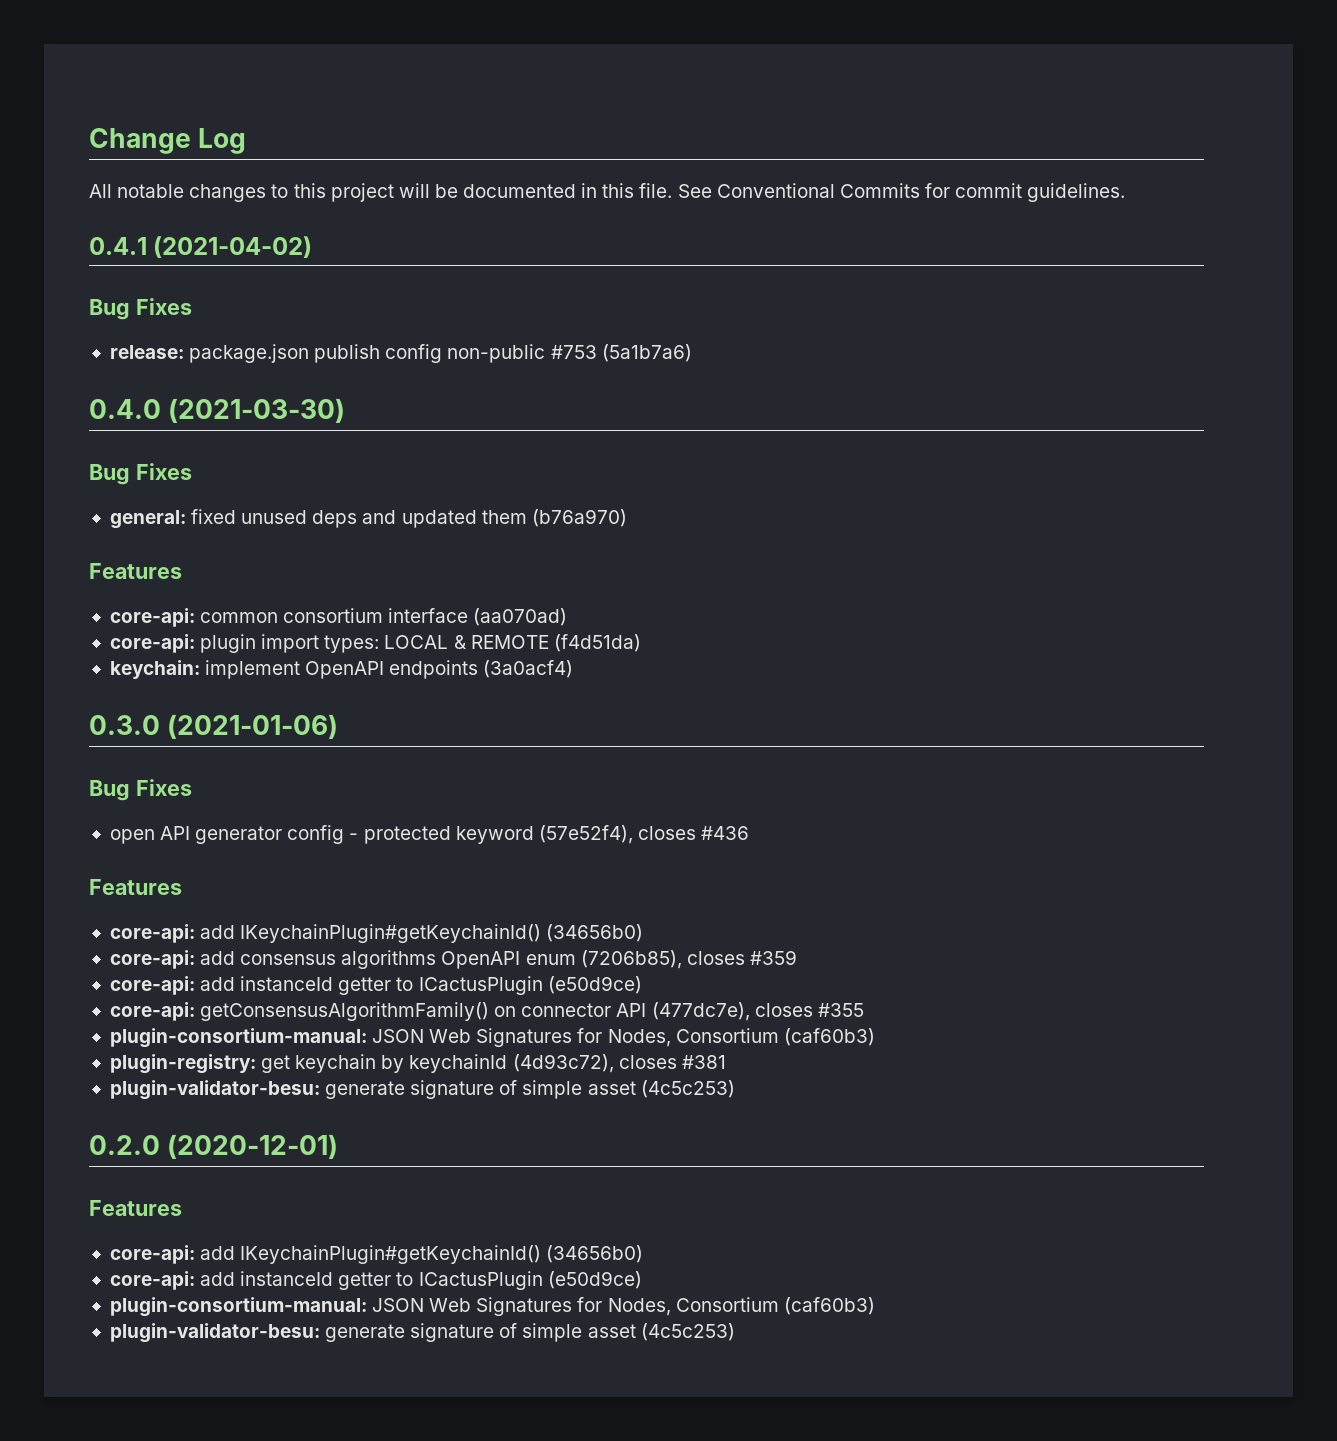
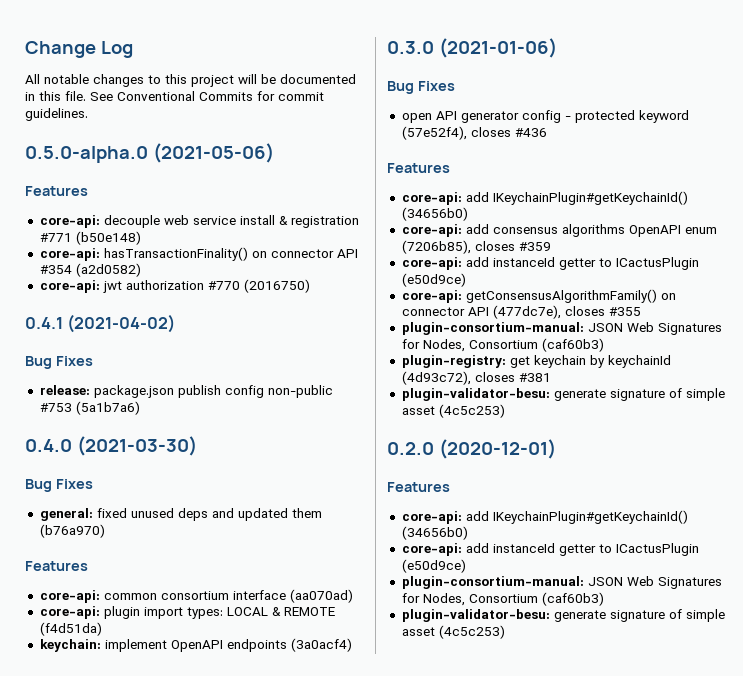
+ 0.5.0-alpha.0 (2021-05-06)
+ Features
+ core-api: decouple web service install & registration #771 (b50e148)
+ core-api: hasTransactionFinality() on connector API #354 (a2d0582)
+ core-api: jwt authorization #770 (2016750)

